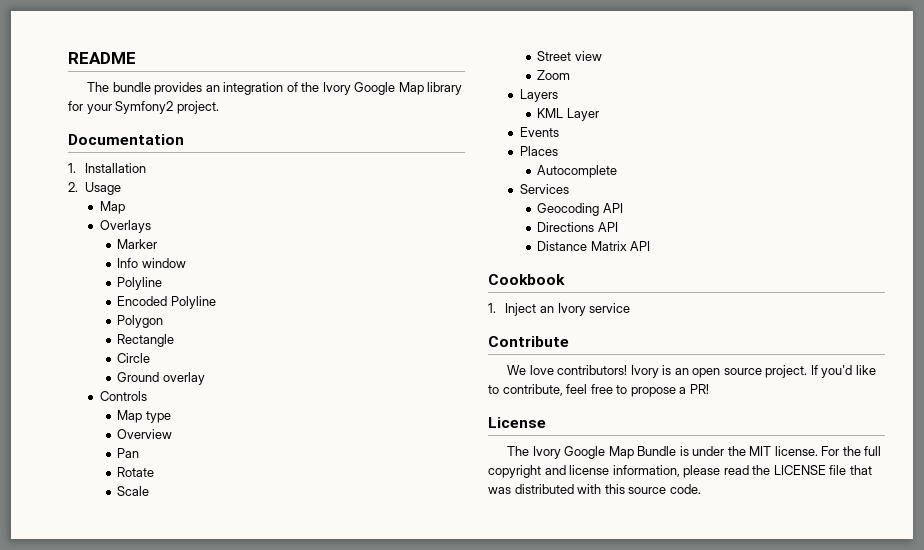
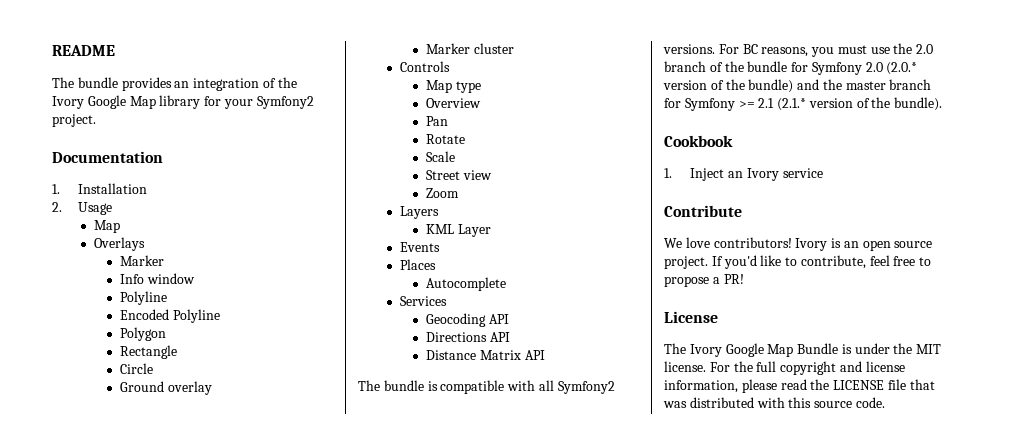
+ Marker cluster
+ The bundle is compatible with all Symfony2 versions. For BC reasons, you must use the 2.0 branch of the bundle for Symfony 2.0 (2.0.* version of the bundle) and the master branch for Symfony >= 2.1 (2.1.* version of the bundle).

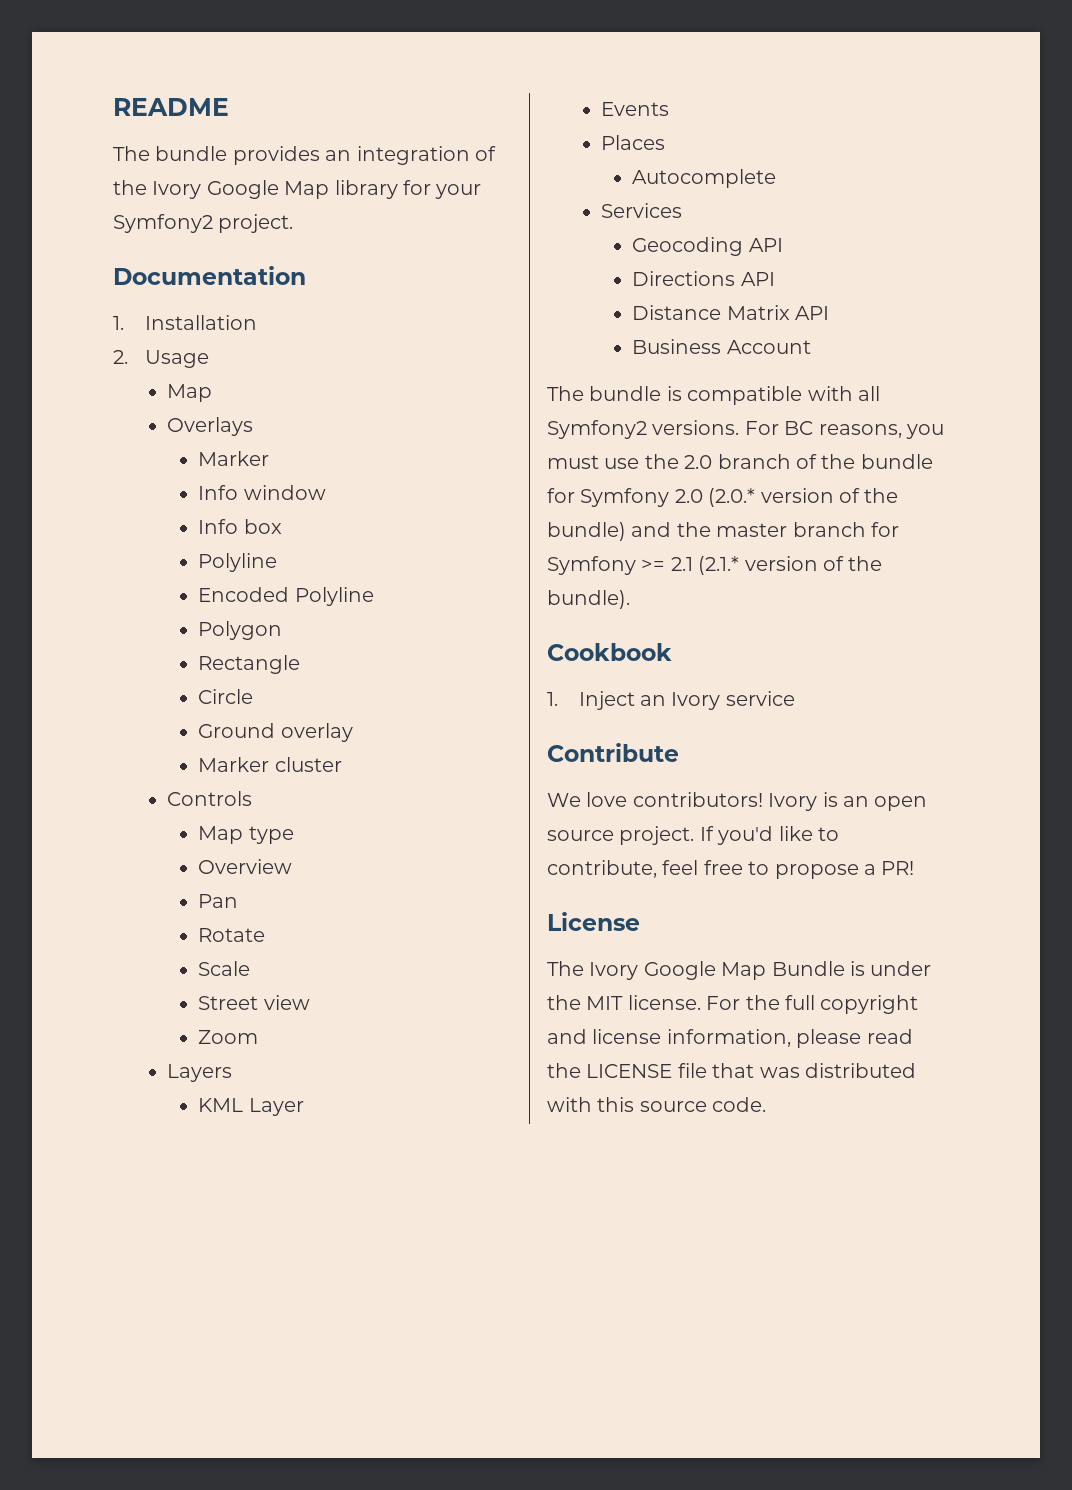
+ Info box
+ Business Account

